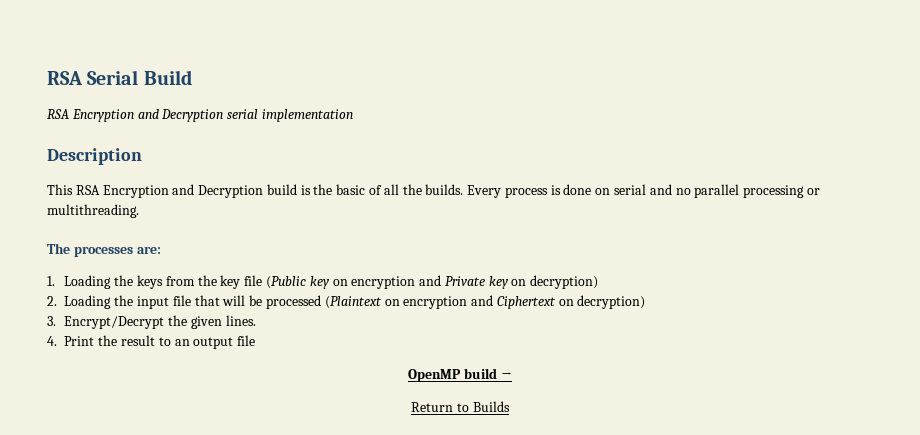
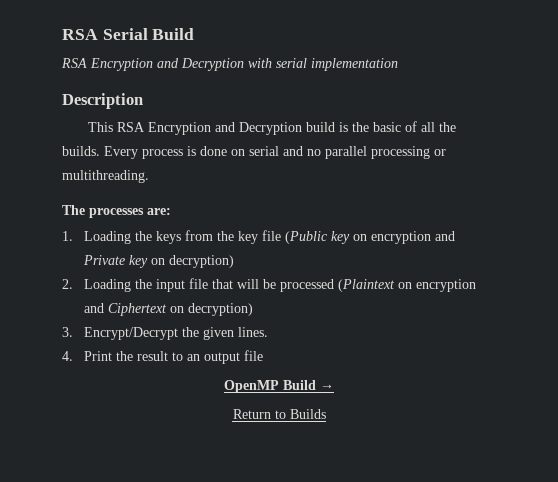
- RSA Encryption and Decryption serial implementation
+ RSA Encryption and Decryption with serial implementation
- OpenMP build →
+ OpenMP Build →

